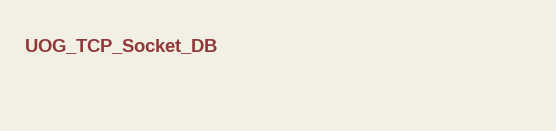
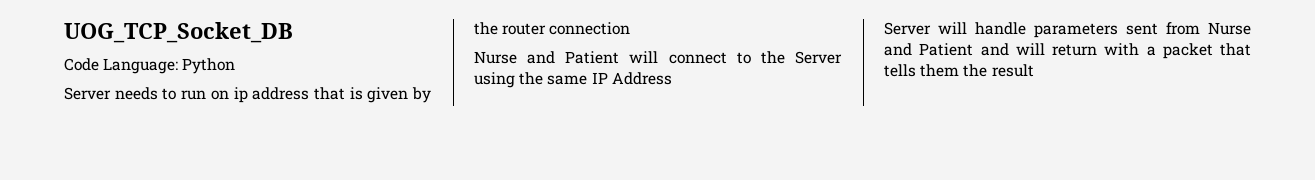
+ Code Language: Python
+ Server needs to run on ip address that is given by the router connection
+ Nurse and Patient will connect to the Server using the same IP Address
+ Server will handle parameters sent from Nurse and Patient and will return with a packet that tells them the result

